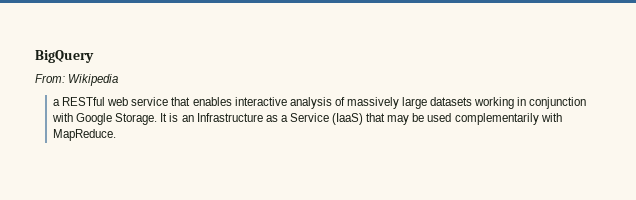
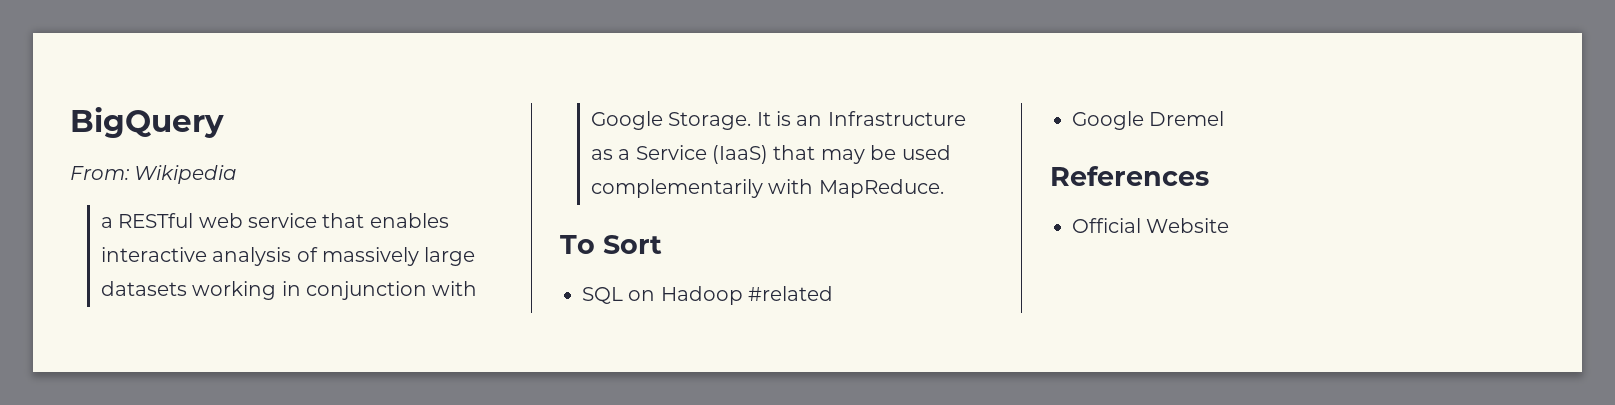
+ To Sort
+ SQL on Hadoop #related
+ Google Dremel
+ References
+ Official Website

